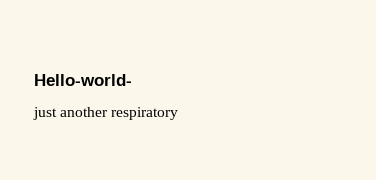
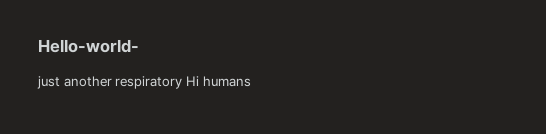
- just another respiratory
+ just another respiratory Hi humans

